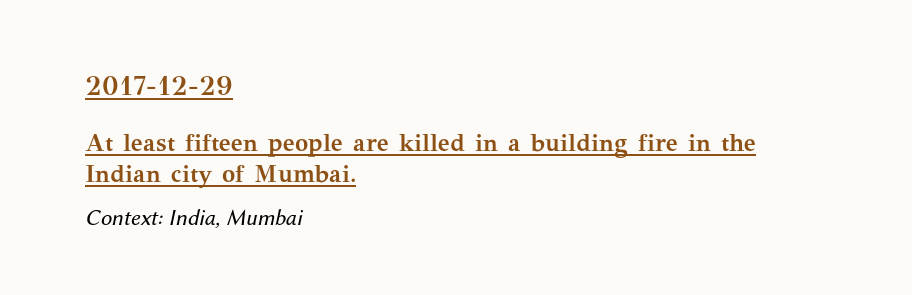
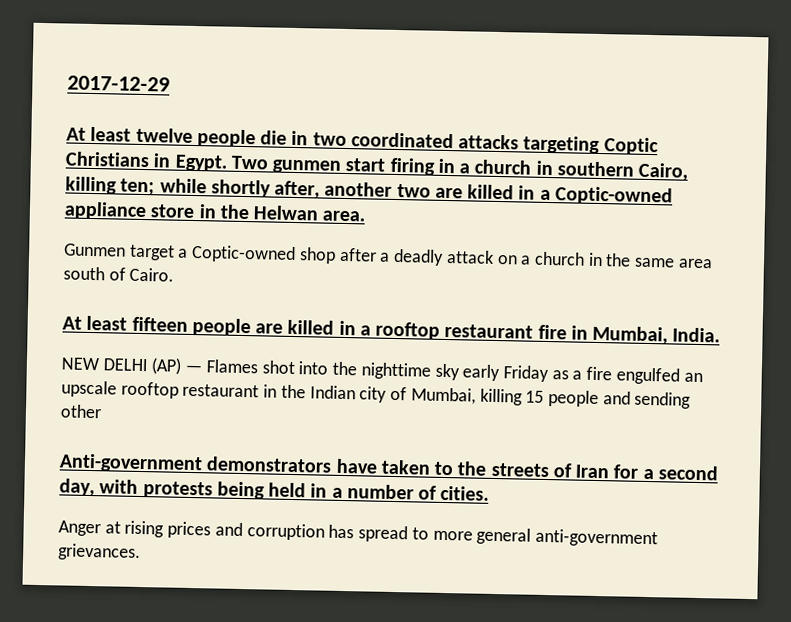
+ At least twelve people die in two coordinated attacks targeting Coptic Christians in Egypt. Two gunmen start firing in a church in southern Cairo, killing ten; while shortly after, another two are killed in a Coptic-owned appliance store in the Helwan area.
+ Gunmen target a Coptic-owned shop after a deadly attack on a church in the same area south of Cairo.
- At least fifteen people are killed in a building fire in the Indian city of Mumbai.
- Context: India, Mumbai
+ At least fifteen people are killed in a rooftop restaurant fire in Mumbai, India.
+ NEW DELHI (AP) — Flames shot into the nighttime sky early Friday as a fire engulfed an upscale rooftop restaurant in the Indian city of Mumbai, killing 15 people and sending other
+ Anti-government demonstrators have taken to the streets of Iran for a second day, with protests being held in a number of cities.
+ Anger at rising prices and corruption has spread to more general anti-government grievances.

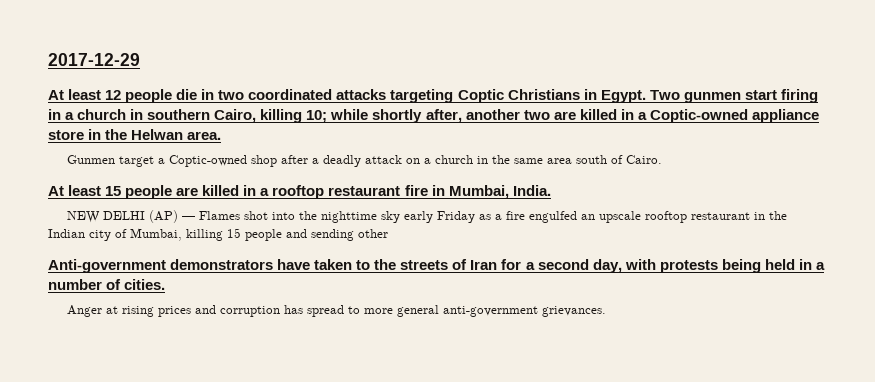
- At least twelve people die in two coordinated attacks targeting Coptic Christians in Egypt.
+ At least 12 people die in two coordinated attacks targeting Coptic Christians in Egypt.
- Two gunmen start firing in a church in southern Cairo, killing ten; while shortly after, another two are killed in a Coptic-owned appliance store in the Helwan area.
+ Two gunmen start firing in a church in southern Cairo, killing 10; while shortly after, another two are killed in a Coptic-owned appliance store in the Helwan area.
- At least fifteen people are killed in a rooftop restaurant fire in Mumbai, India.
+ At least 15 people are killed in a rooftop restaurant fire in Mumbai, India.

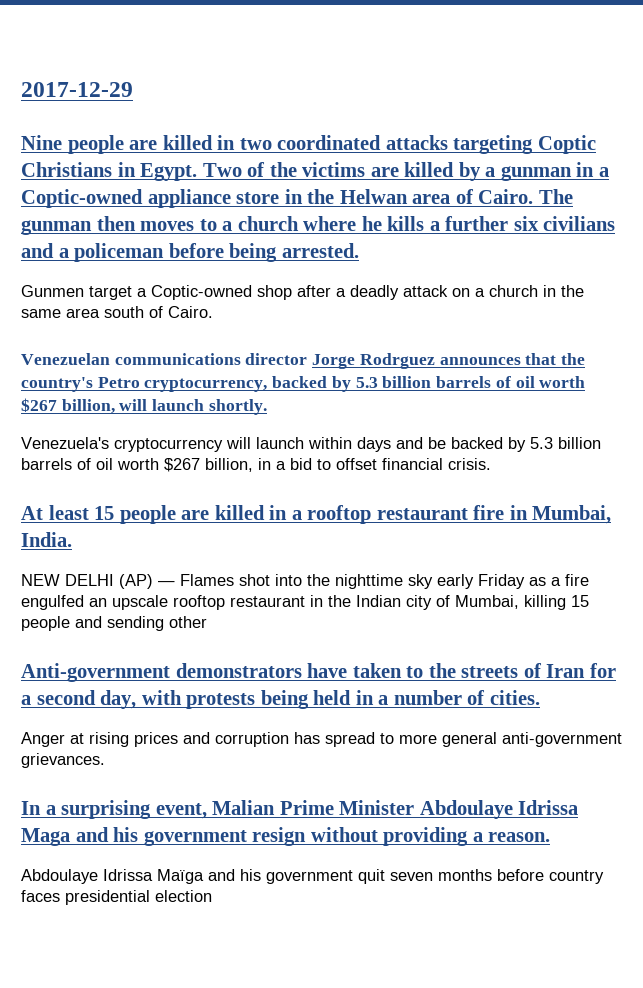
- At least 12 people die in two coordinated attacks targeting Coptic Christians in Egypt.
+ Nine people are killed in two coordinated attacks targeting Coptic Christians in Egypt.
- Two gunmen start firing in a church in southern Cairo, killing 10; while shortly after, another two are killed in a Coptic-owned appliance store in the Helwan area.
+ Two of the victims are killed by a gunman in a Coptic-owned appliance store in the Helwan area of Cairo. The gunman then moves to a church where he kills a further six civilians and a policeman before being arrested.
+ Venezuelan communications director Jorge Rodrguez announces that the country's Petro cryptocurrency, backed by 5.3 billion barrels of oil worth $267 billion, will launch shortly.
+ Venezuela's cryptocurrency will launch within days and be backed by 5.3 billion barrels of oil worth $267 billion, in a bid to offset financial crisis.
+ In a surprising event, Malian Prime Minister Abdoulaye Idrissa Maga and his government resign without providing a reason.
+ Abdoulaye Idrissa Maïga and his government quit seven months before country faces presidential election

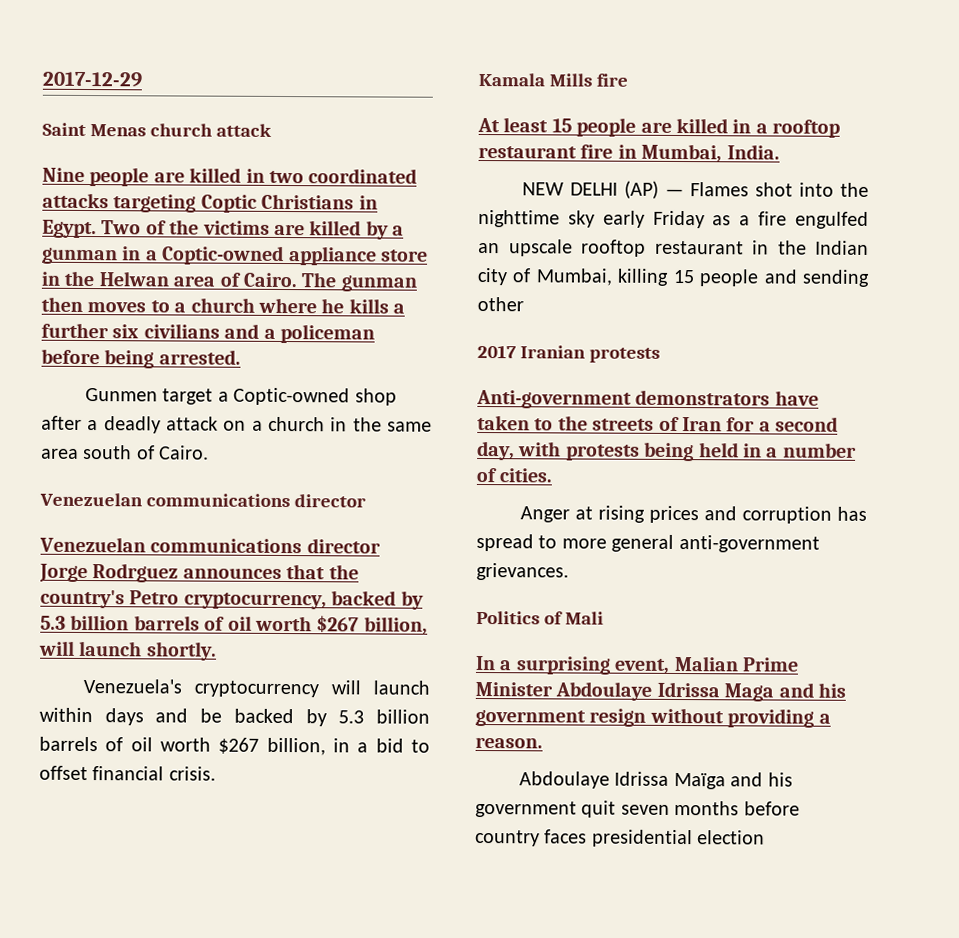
+ Saint Menas church attack
  Gunmen target a Coptic-owned shop after a deadly attack on a church in the same area south of Cairo.
+ Venezuelan communications director
+ Kamala Mills fire
+ 2017 Iranian protests
+ Politics of Mali

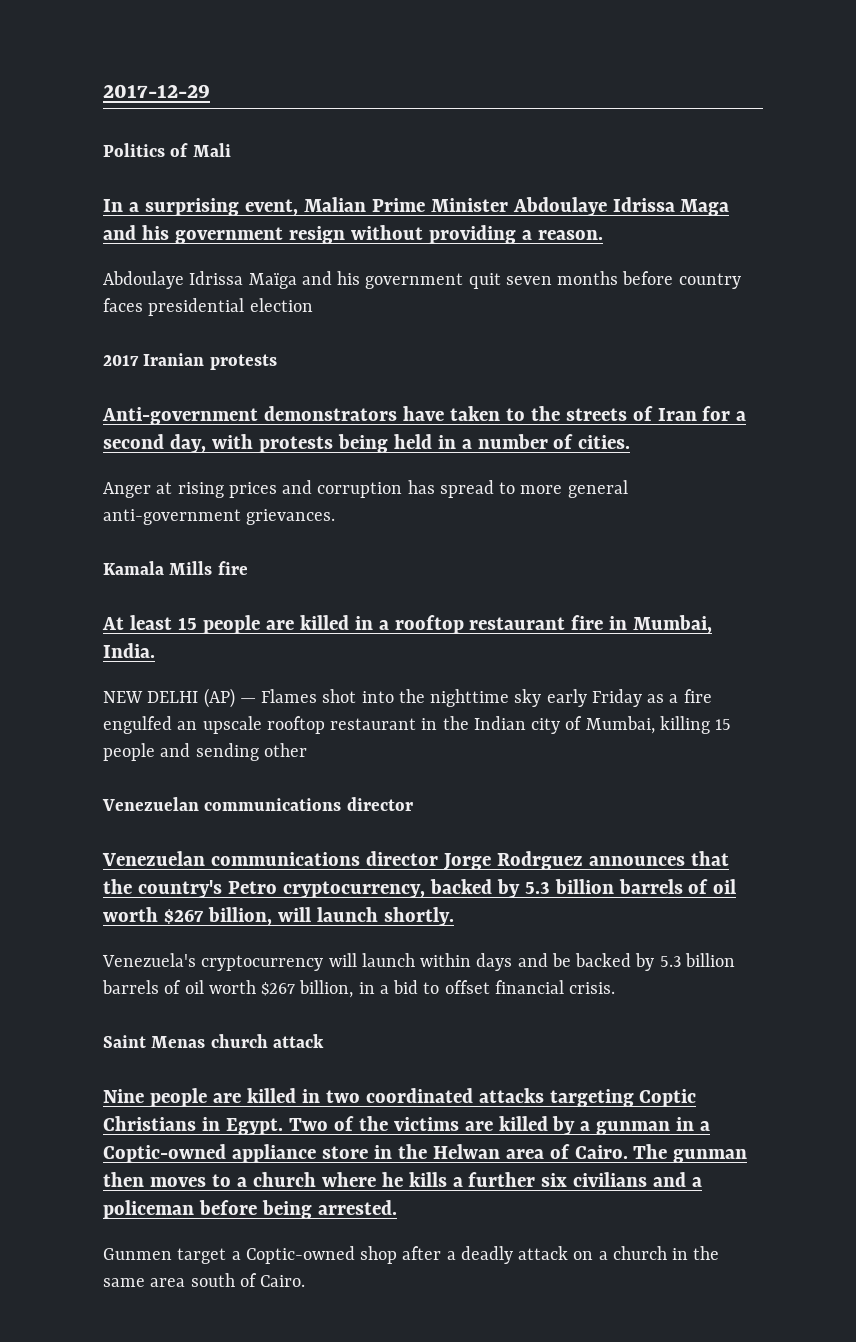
+ Politics of Mali
+ In a surprising event, Malian Prime Minister Abdoulaye Idrissa Maga and his government resign without providing a reason.
+ Abdoulaye Idrissa Maïga and his government quit seven months before country faces presidential election
+ 2017 Iranian protests
+ Anti-government demonstrators have taken to the streets of Iran for a second day, with protests being held in a number of cities.
+ Anger at rising prices and corruption has spread to more general anti-government grievances.
+ Kamala Mills fire
+ At least 15 people are killed in a rooftop restaurant fire in Mumbai, India.
+ NEW DELHI (AP) — Flames shot into the nighttime sky early Friday as a fire engulfed an upscale rooftop restaurant in the Indian city of Mumbai, killing 15 people and sending other
+ Venezuelan communications director
+ Venezuelan communications director Jorge Rodrguez announces that the country's Petro cryptocurrency, backed by 5.3 billion barrels of oil worth $267 billion, will launch shortly.
+ Venezuela's cryptocurrency will launch within days and be backed by 5.3 billion barrels of oil worth $267 billion, in a bid to offset financial crisis.
  Gunmen target a Coptic-owned shop after a deadly attack on a church in the same area south of Cairo.
- Venezuelan communications director
- Venezuelan communications director Jorge Rodrguez announces that the country's Petro cryptocurrency, backed by 5.3 billion barrels of oil worth $267 billion, will launch shortly.
- Venezuela's cryptocurrency will launch within days and be backed by 5.3 billion barrels of oil worth $267 billion, in a bid to offset financial crisis.
- Kamala Mills fire
- At least 15 people are killed in a rooftop restaurant fire in Mumbai, India.
- NEW DELHI (AP) — Flames shot into the nighttime sky early Friday as a fire engulfed an upscale rooftop restaurant in the Indian city of Mumbai, killing 15 people and sending other
- 2017 Iranian protests
- Anti-government demonstrators have taken to the streets of Iran for a second day, with protests being held in a number of cities.
- Anger at rising prices and corruption has spread to more general anti-government grievances.
- Politics of Mali
- In a surprising event, Malian Prime Minister Abdoulaye Idrissa Maga and his government resign without providing a reason.
- Abdoulaye Idrissa Maïga and his government quit seven months before country faces presidential election

